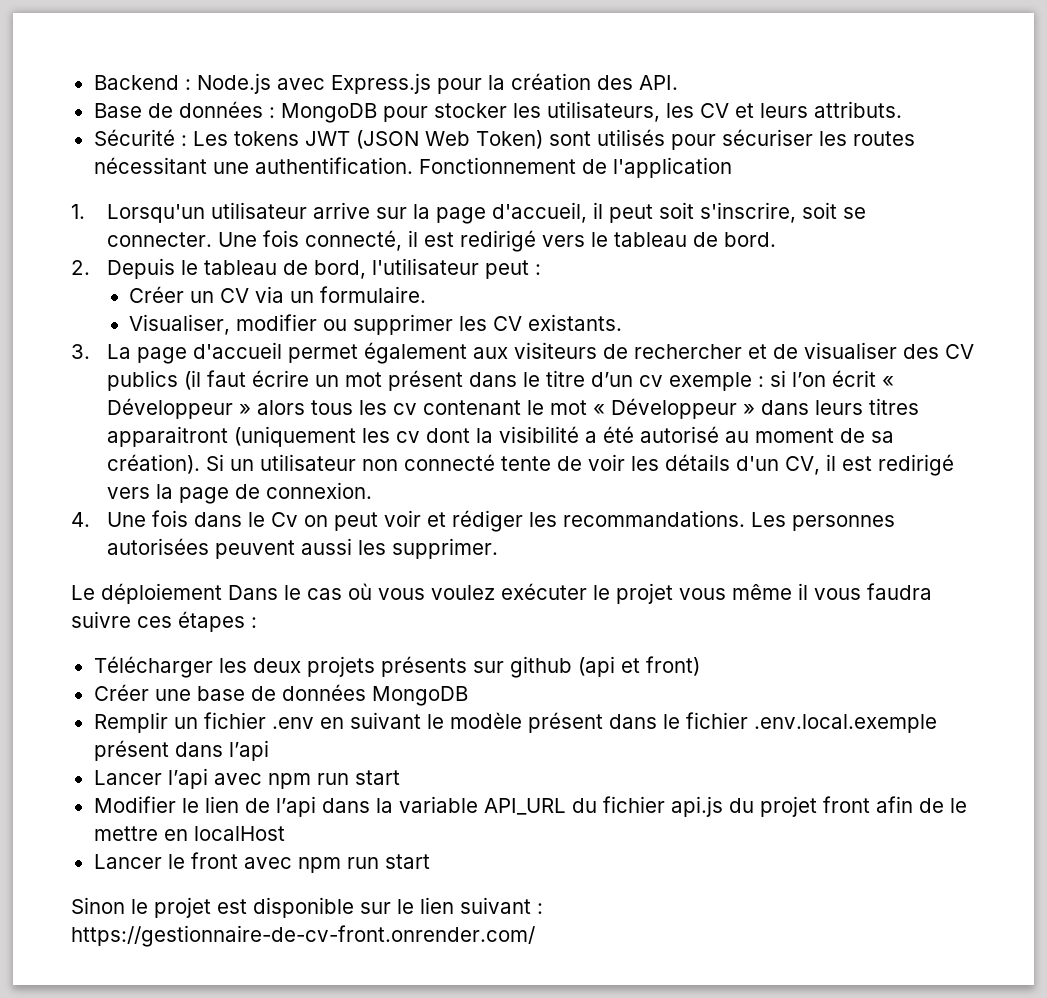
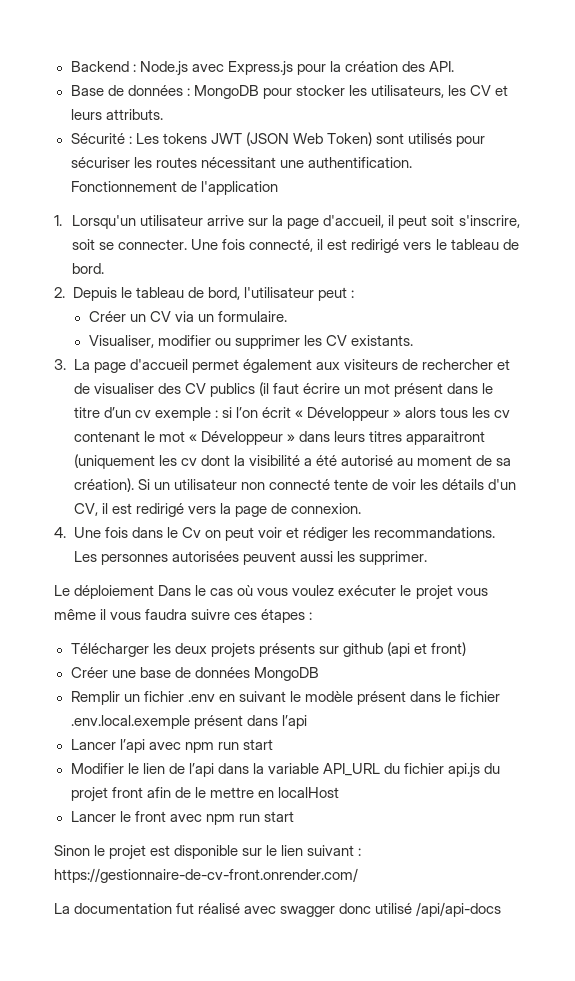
+ La documentation fut réalisé avec swagger donc utilisé /api/api-docs

